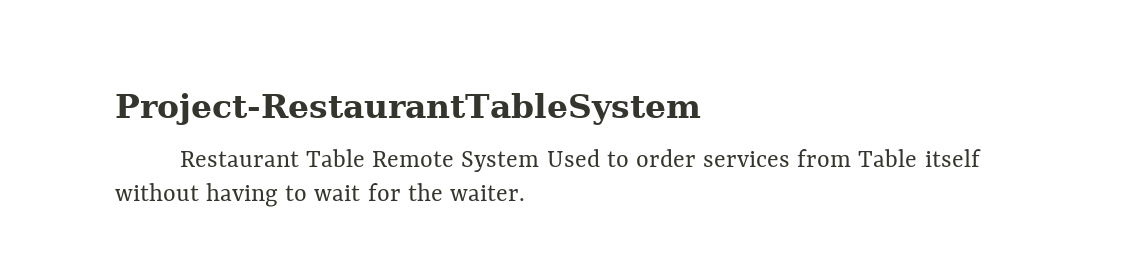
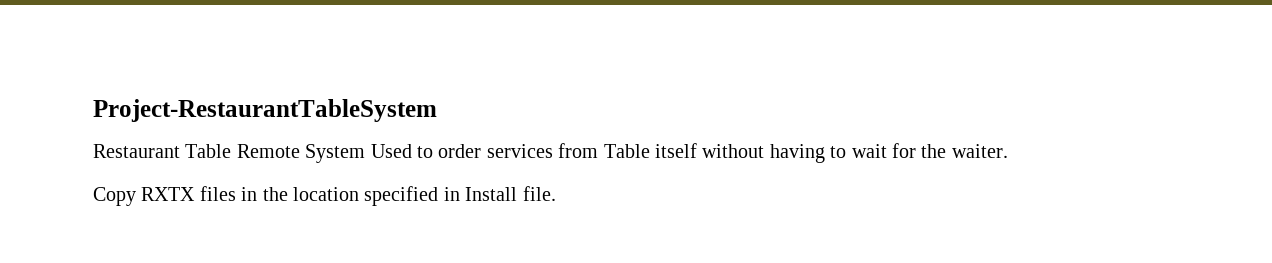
+ Copy RXTX files in the location specified in Install file.

